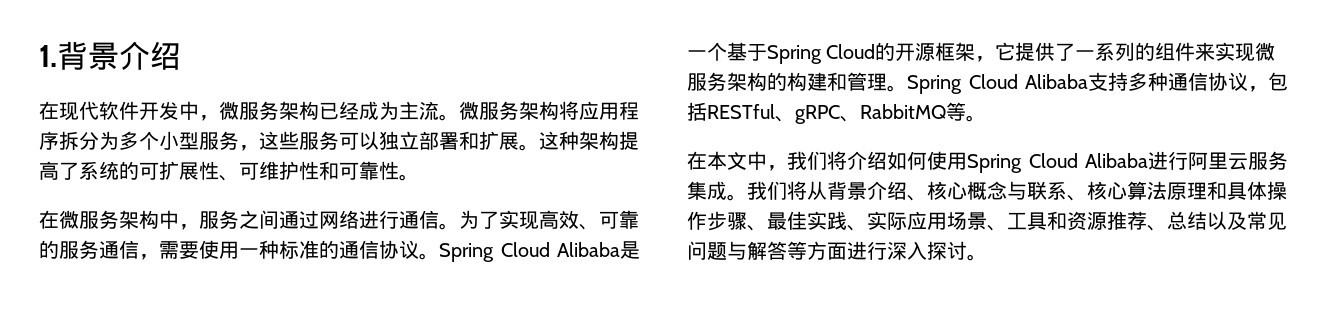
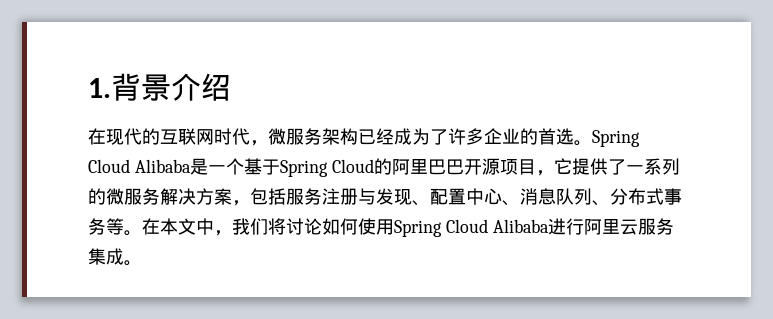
- 在现代软件开发中，微服务架构已经成为主流。微服务架构将应用程序拆分为多个小型服务，这些服务可以独立部署和扩展。这种架构提高了系统的可扩展性、可维护性和可靠性。
- 在微服务架构中，服务之间通过网络进行通信。为了实现高效、可靠的服务通信，需要使用一种标准的通信协议。
+ 在现代的互联网时代，微服务架构已经成为了许多企业的首选。
- Spring Cloud Alibaba是一个基于Spring Cloud的开源框架，它提供了一系列的组件来实现微服务架构的构建和管理。Spring Cloud Alibaba支持多种通信协议，包括RESTful、gRPC、RabbitMQ等。
- 在本文中，我们将介绍如何使用Spring Cloud Alibaba进行阿里云服务集成。我们将从背景介绍、核心概念与联系、核心算法原理和具体操作步骤、最佳实践、实际应用场景、工具和资源推荐、总结以及常见问题与解答等方面进行深入探讨。
+ Spring Cloud Alibaba是一个基于Spring Cloud的阿里巴巴开源项目，它提供了一系列的微服务解决方案，包括服务注册与发现、配置中心、消息队列、分布式事务等。在本文中，我们将讨论如何使用Spring Cloud Alibaba进行阿里云服务集成。

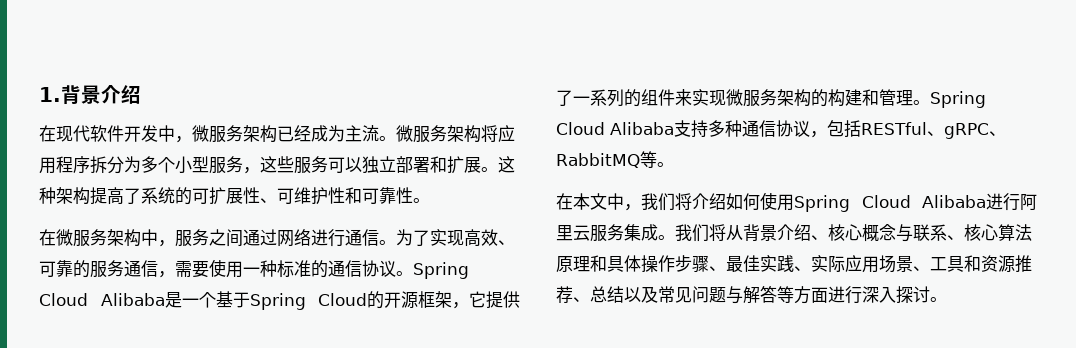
- 在现代的互联网时代，微服务架构已经成为了许多企业的首选。
+ 在现代软件开发中，微服务架构已经成为主流。微服务架构将应用程序拆分为多个小型服务，这些服务可以独立部署和扩展。这种架构提高了系统的可扩展性、可维护性和可靠性。
+ 在微服务架构中，服务之间通过网络进行通信。为了实现高效、可靠的服务通信，需要使用一种标准的通信协议。
- Spring Cloud Alibaba是一个基于Spring Cloud的阿里巴巴开源项目，它提供了一系列的微服务解决方案，包括服务注册与发现、配置中心、消息队列、分布式事务等。在本文中，我们将讨论如何使用Spring Cloud Alibaba进行阿里云服务集成。
+ Spring Cloud Alibaba是一个基于Spring Cloud的开源框架，它提供了一系列的组件来实现微服务架构的构建和管理。Spring Cloud Alibaba支持多种通信协议，包括RESTful、gRPC、RabbitMQ等。
+ 在本文中，我们将介绍如何使用Spring Cloud Alibaba进行阿里云服务集成。
+ 我们将从背景介绍、核心概念与联系、核心算法原理和具体操作步骤、最佳实践、实际应用场景、工具和资源推荐、总结以及常见问题与解答等方面进行深入探讨。

